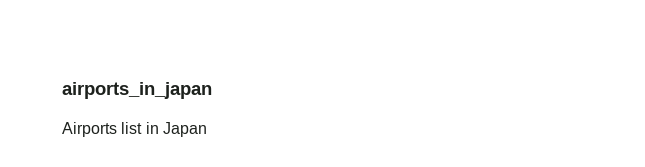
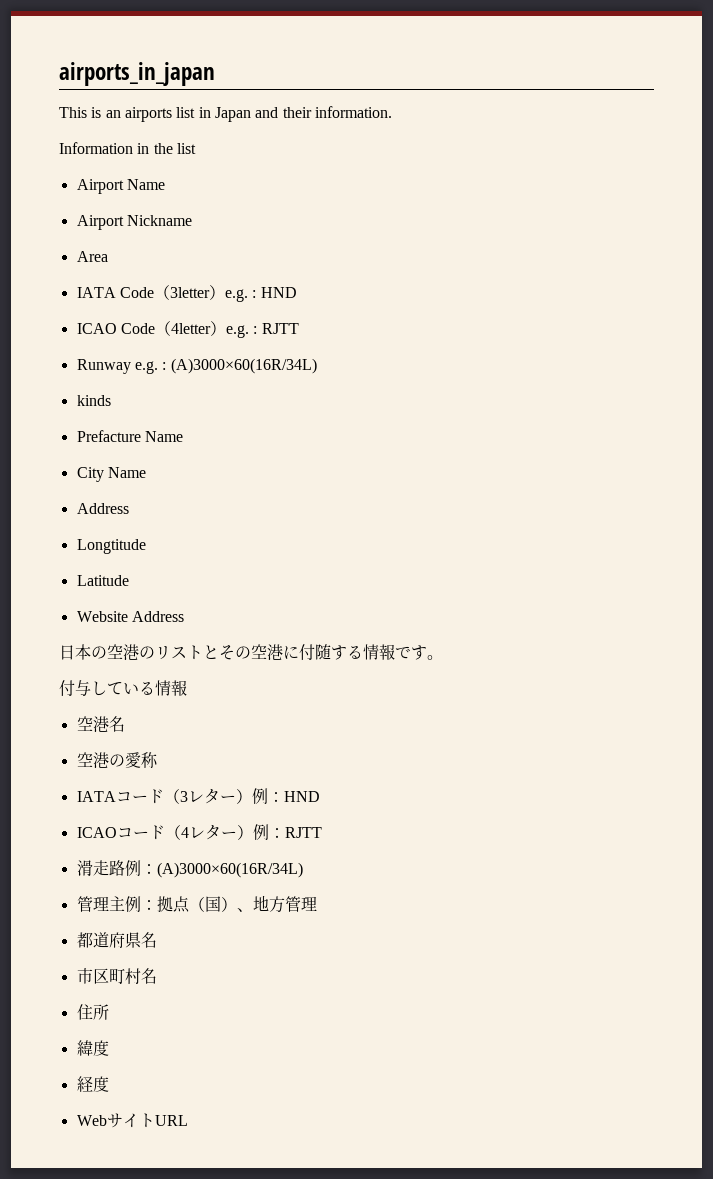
- Airports list in Japan
+ This is an airports list in Japan and their information.
+ Information in the list
+ Airport Name
+ Airport Nickname
+ Area
+ IATA Code（3letter）e.g. : HND
+ ICAO Code（4letter）e.g. : RJTT
+ Runway e.g. : (A)3000×60(16R/34L)
+ kinds
+ Prefacture Name
+ City Name
+ Address
+ Longtitude
+ Latitude
+ Website Address
+ 日本の空港のリストとその空港に付随する情報です。
+ 付与している情報
+ 空港名
+ 空港の愛称
+ IATAコード（3レター）例：HND
+ ICAOコード（4レター）例：RJTT
+ 滑走路例：(A)3000×60(16R/34L)
+ 管理主例：拠点（国）、地方管理
+ 都道府県名
+ 市区町村名
+ 住所
+ 緯度
+ 経度
+ WebサイトURL

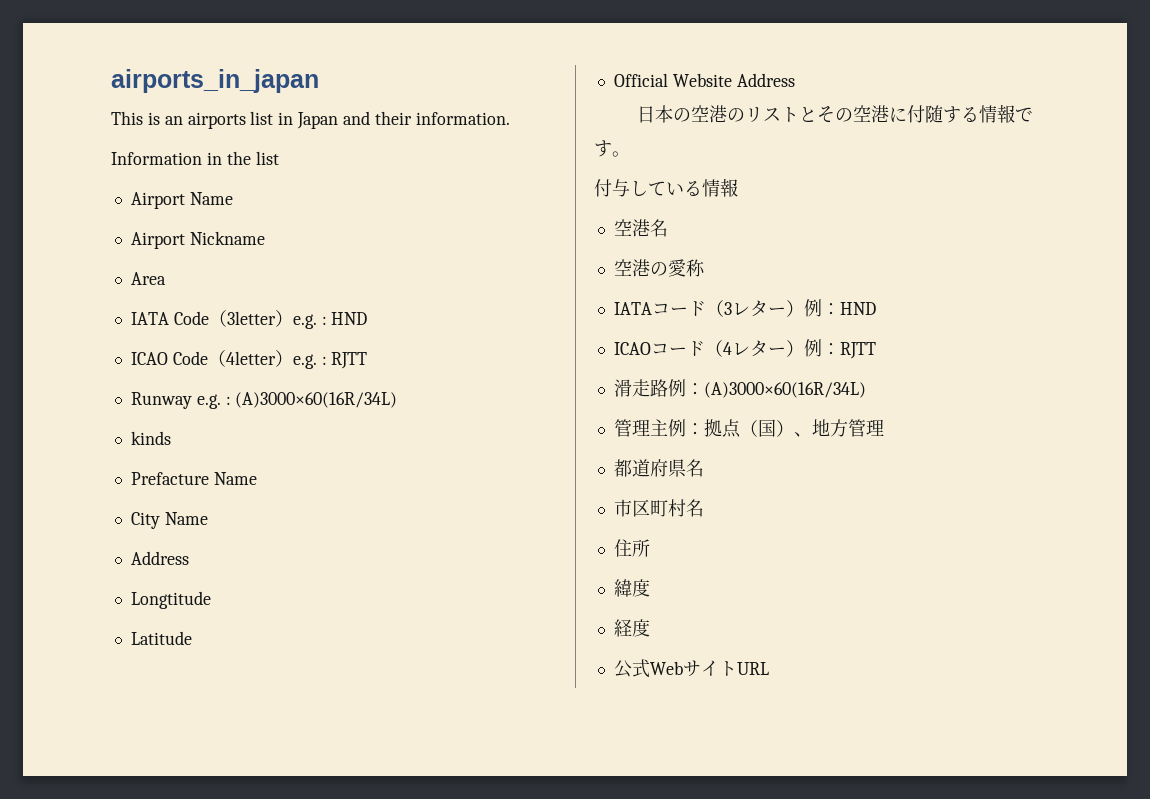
- Website Address
+ Official Website Address
- WebサイトURL
+ 公式WebサイトURL

